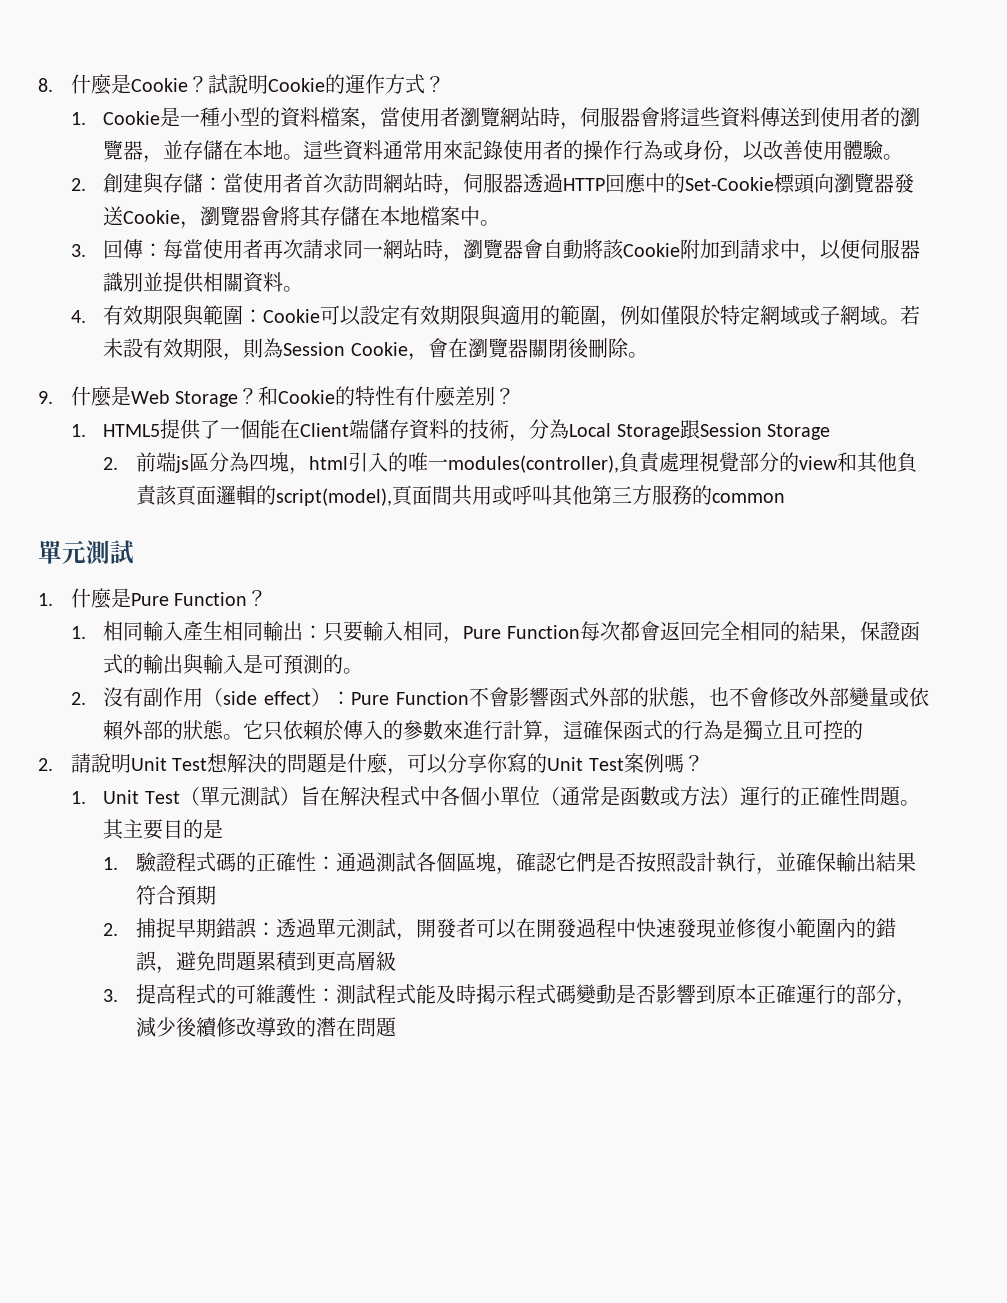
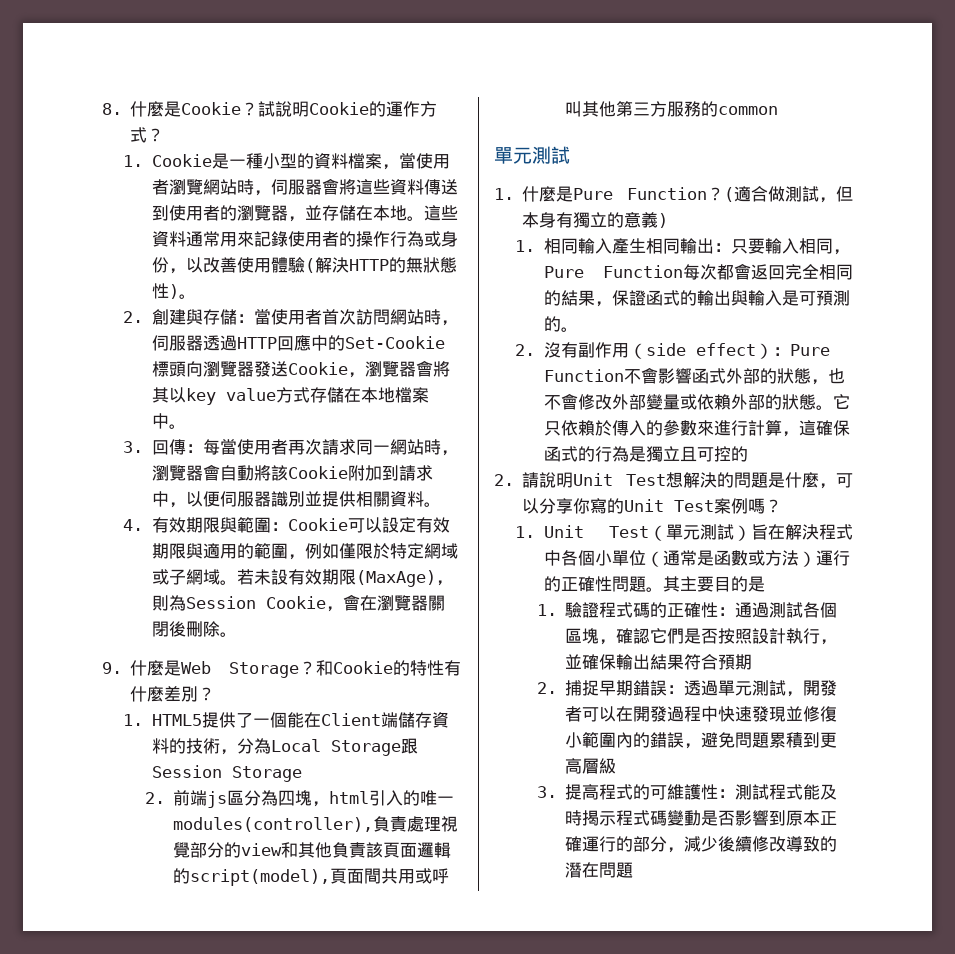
- 這些資料通常用來記錄使用者的操作行為或身份，以改善使用體驗。
+ 這些資料通常用來記錄使用者的操作行為或身份，以改善使用體驗(解決HTTP的無狀態性)。
- 2.創建與存儲：當使用者首次訪問網站時，伺服器透過HTTP回應中的Set-Cookie標頭向瀏覽器發送Cookie，瀏覽器會將其存儲在本地檔案中。
+ 2.創建與存儲：當使用者首次訪問網站時，伺服器透過HTTP回應中的Set-Cookie標頭向瀏覽器發送Cookie，瀏覽器會將其以key value方式存儲在本地檔案中。
- 若未設有效期限，則為Session Cookie，會在瀏覽器關閉後刪除。
+ 若未設有效期限(MaxAge)，則為Session Cookie，會在瀏覽器關閉後刪除。
+ (適合做測試，但本身有獨立的意義)

